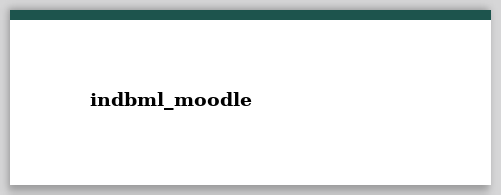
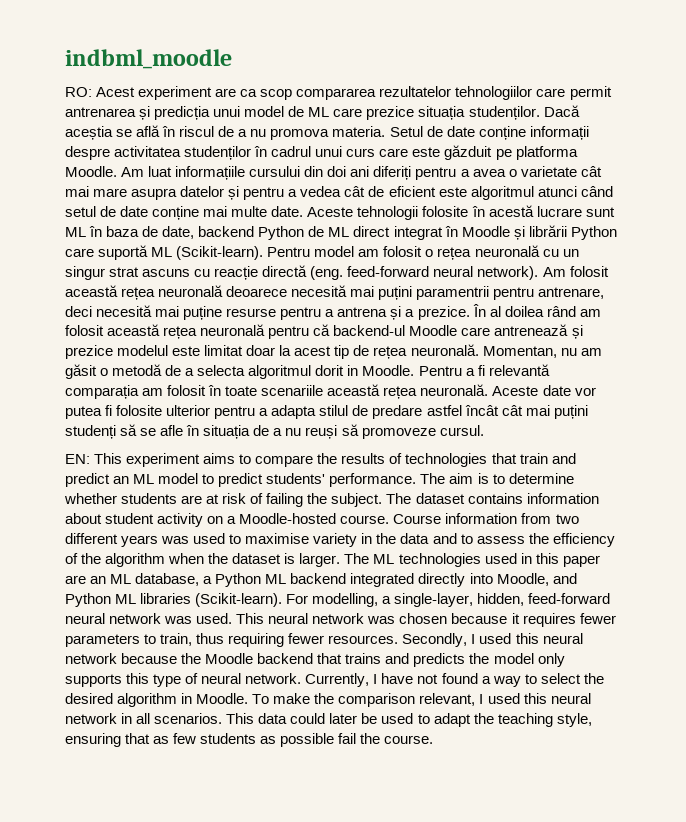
+ RO: Acest experiment are ca scop compararea rezultatelor tehnologiilor care permit antrenarea și predicția unui model de ML care prezice situația studenților. Dacă aceștia se află în riscul de a nu promova materia. Setul de date conține informații despre activitatea studenților în cadrul unui curs care este găzduit pe platforma Moodle. Am luat informațiile cursului din doi ani diferiți pentru a avea o varietate cât mai mare asupra datelor și pentru a vedea cât de eficient este algoritmul atunci când setul de date conține mai multe date. Aceste tehnologii folosite în acestă lucrare sunt ML în baza de date, backend Python de ML direct integrat în Moodle și librării Python care suportă ML (Scikit-learn). Pentru model am folosit o rețea neuronală cu un singur strat ascuns cu reacție directă (eng. feed-forward neural network). Am folosit această rețea neuronală deoarece necesită mai puțini paramentrii pentru antrenare, deci necesită mai puține resurse pentru a antrena și a prezice. În al doilea rând am folosit această rețea neuronală pentru că backend-ul Moodle care antrenează și prezice modelul este limitat doar la acest tip de rețea neuronală. Momentan, nu am găsit o metodă de a selecta algoritmul dorit in Moodle. Pentru a fi relevantă comparația am folosit în toate scenariile această rețea neuronală. Aceste date vor putea fi folosite ulterior pentru a adapta stilul de predare astfel încât cât mai puțini studenți să se afle în situația de a nu reuși să promoveze cursul.
+ EN: This experiment aims to compare the results of technologies that train and predict an ML model to predict students' performance. The aim is to determine whether students are at risk of failing the subject. The dataset contains information about student activity on a Moodle-hosted course. Course information from two different years was used to maximise variety in the data and to assess the efficiency of the algorithm when the dataset is larger. The ML technologies used in this paper are an ML database, a Python ML backend integrated directly into Moodle, and Python ML libraries (Scikit-learn). For modelling, a single-layer, hidden, feed-forward neural network was used. This neural network was chosen because it requires fewer parameters to train, thus requiring fewer resources. Secondly, I used this neural network because the Moodle backend that trains and predicts the model only supports this type of neural network. Currently, I have not found a way to select the desired algorithm in Moodle. To make the comparison relevant, I used this neural network in all scenarios. This data could later be used to adapt the teaching style, ensuring that as few students as possible fail the course.

